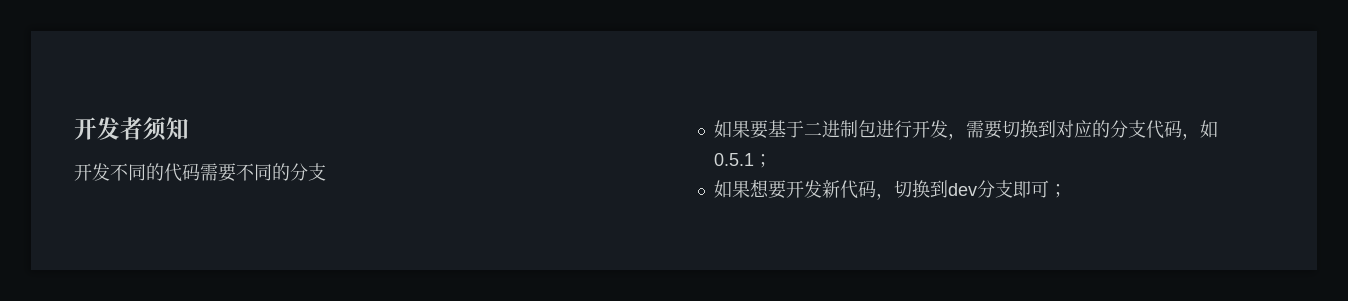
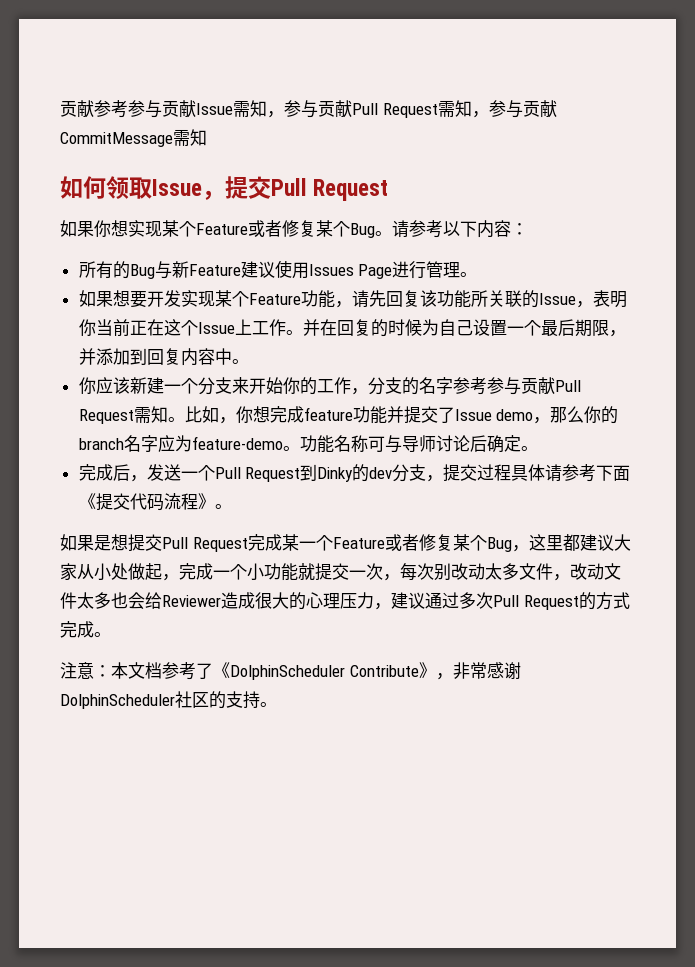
- 开发者须知
- 开发不同的代码需要不同的分支
- 如果要基于二进制包进行开发，需要切换到对应的分支代码，如0.5.1；
- 如果想要开发新代码，切换到dev分支即可；
+ 贡献参考参与贡献Issue需知，参与贡献Pull Request需知，参与贡献CommitMessage需知
+ 如何领取Issue，提交Pull Request
+ 如果你想实现某个Feature或者修复某个Bug。请参考以下内容：
+ 所有的Bug与新Feature建议使用Issues Page进行管理。
+ 如果想要开发实现某个Feature功能，请先回复该功能所关联的Issue，表明你当前正在这个Issue上工作。并在回复的时候为自己设置一个最后期限，并添加到回复内容中。
+ 你应该新建一个分支来开始你的工作，分支的名字参考参与贡献Pull Request需知。比如，你想完成feature功能并提交了Issue demo，那么你的branch名字应为feature-demo。功能名称可与导师讨论后确定。
+ 完成后，发送一个Pull Request到Dinky的dev分支，提交过程具体请参考下面《提交代码流程》。
+ 如果是想提交Pull Request完成某一个Feature或者修复某个Bug，这里都建议大家从小处做起，完成一个小功能就提交一次，每次别改动太多文件，改动文件太多也会给Reviewer造成很大的心理压力，建议通过多次Pull Request的方式完成。
+ 注意：本文档参考了《DolphinScheduler Contribute》，非常感谢DolphinScheduler社区的支持。

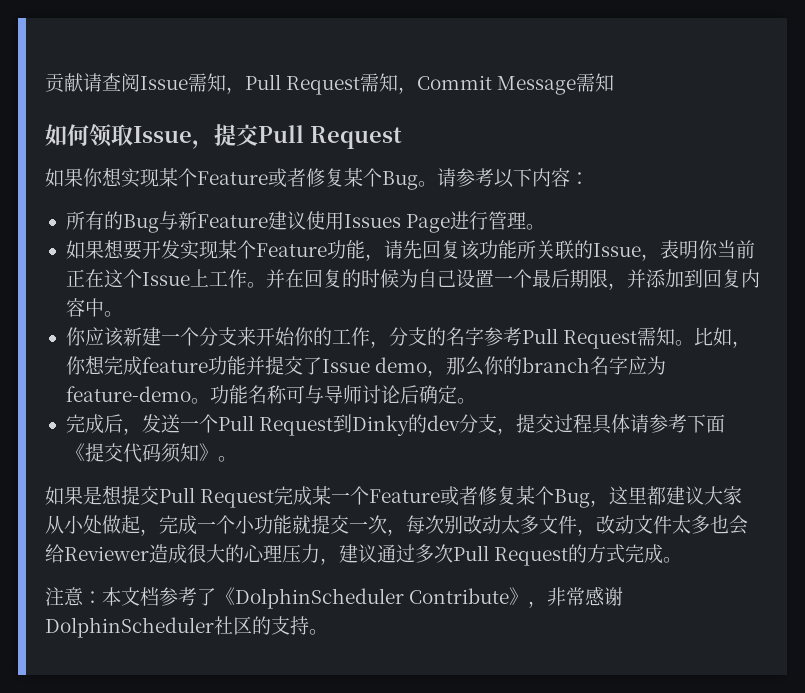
- 贡献参考参与贡献Issue需知，参与贡献Pull Request需知，参与贡献CommitMessage需知
+ 贡献请查阅Issue需知，Pull Request需知，Commit Message需知
- 你应该新建一个分支来开始你的工作，分支的名字参考参与贡献Pull Request需知。
+ 你应该新建一个分支来开始你的工作，分支的名字参考Pull Request需知。
- 完成后，发送一个Pull Request到Dinky的dev分支，提交过程具体请参考下面《提交代码流程》。
+ 完成后，发送一个Pull Request到Dinky的dev分支，提交过程具体请参考下面《提交代码须知》。

